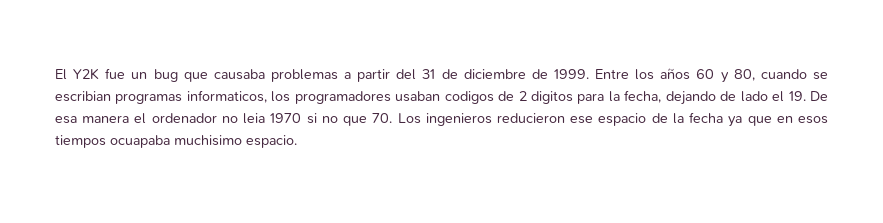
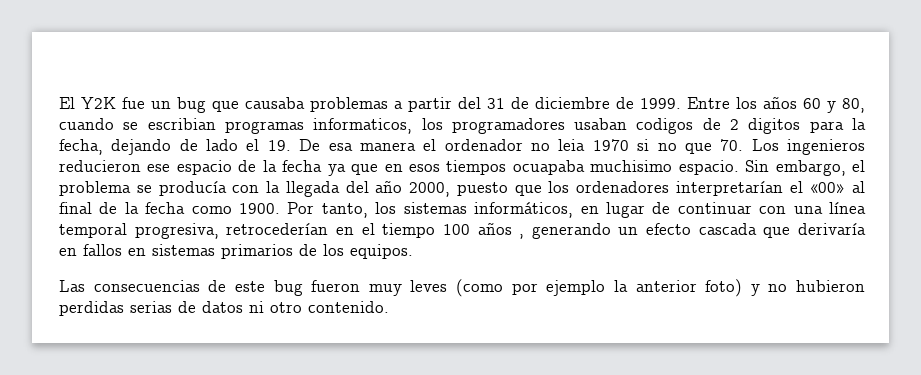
+ Sin embargo, el problema se producía con la llegada del año 2000, puesto que los ordenadores interpretarían el «00» al final de la fecha como 1900. Por tanto, los sistemas informáticos, en lugar de continuar con una línea temporal progresiva, retrocederían en el tiempo 100 años , generando un efecto cascada que derivaría en fallos en sistemas primarios de los equipos.
+ Las consecuencias de este bug fueron muy leves (como por ejemplo la anterior foto) y no hubieron perdidas serias de datos ni otro contenido.

